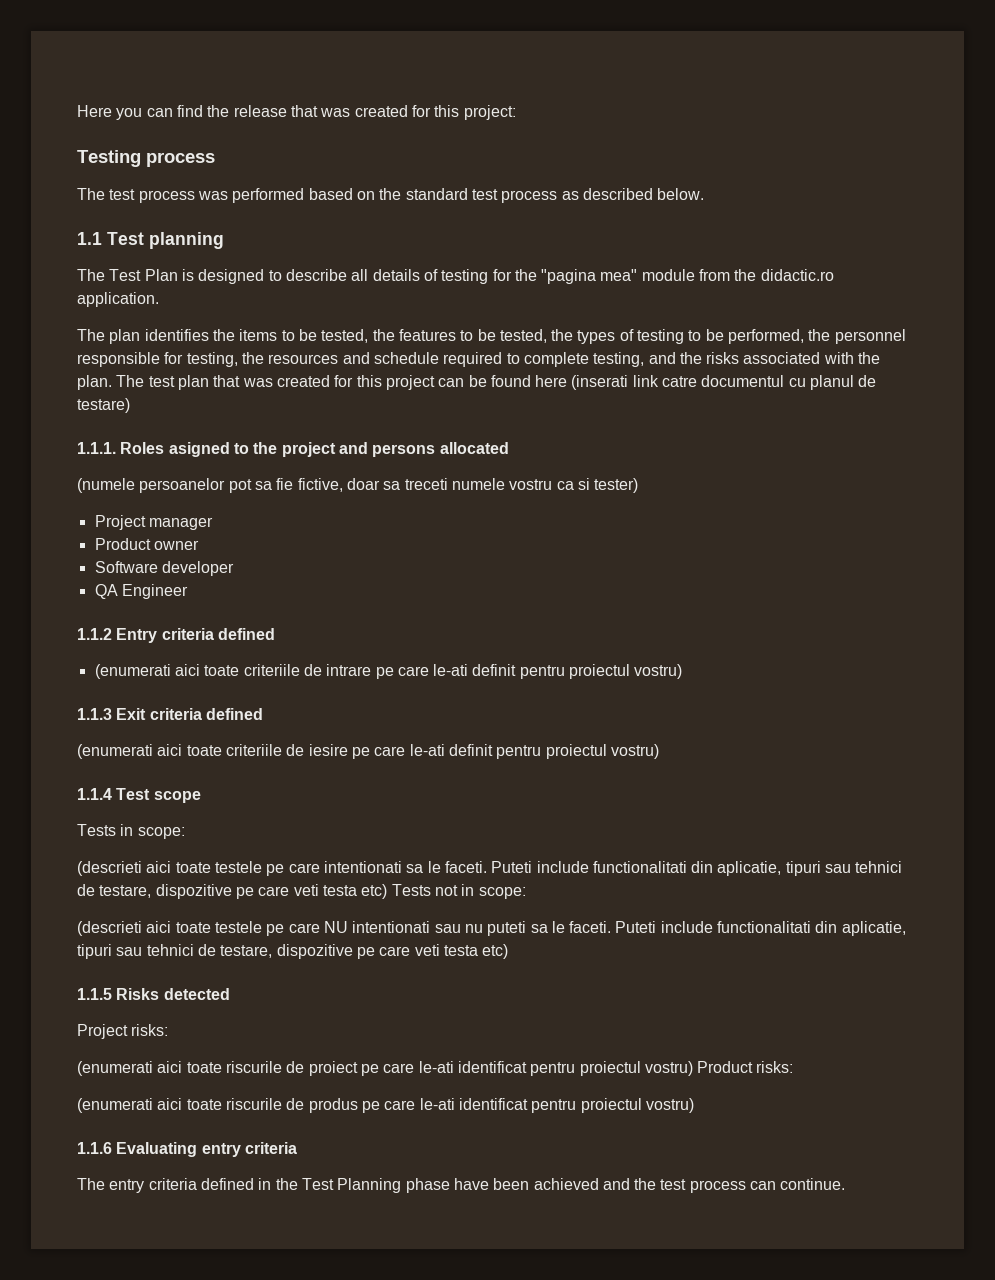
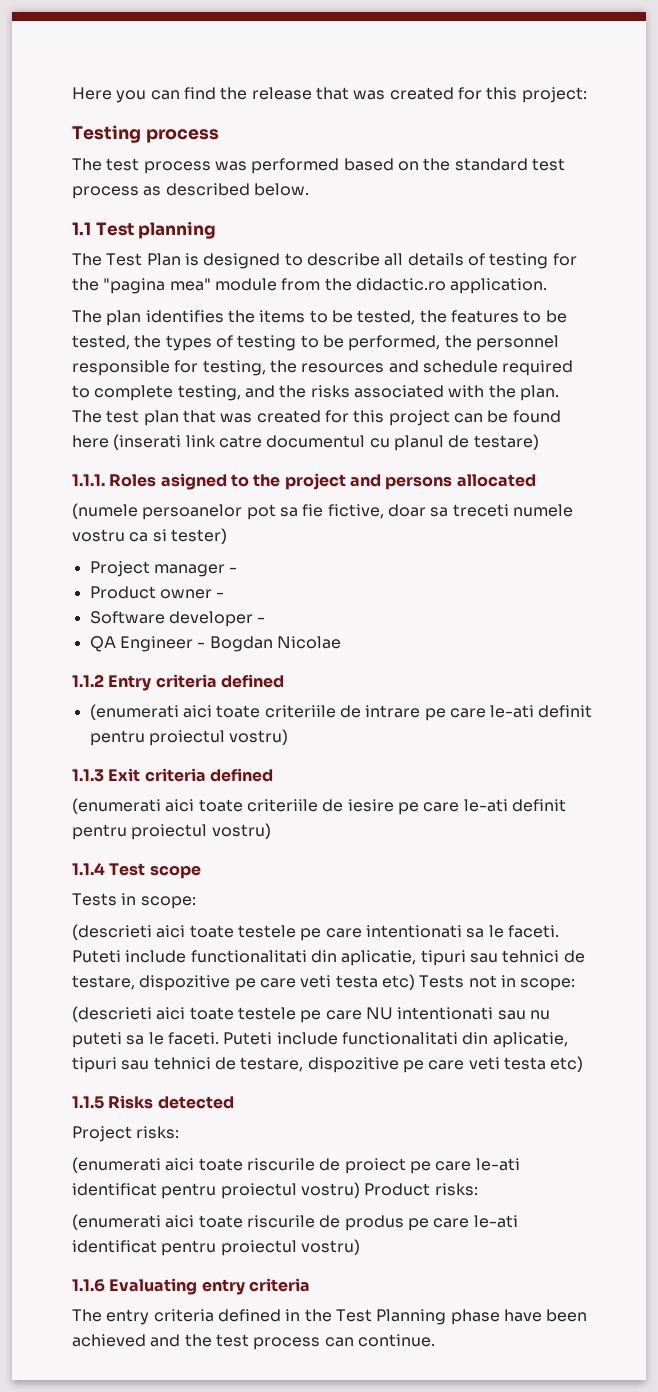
- Project manager
+ Project manager -
- Product owner
+ Product owner -
- Software developer
+ Software developer -
- QA Engineer
+ QA Engineer - Bogdan Nicolae

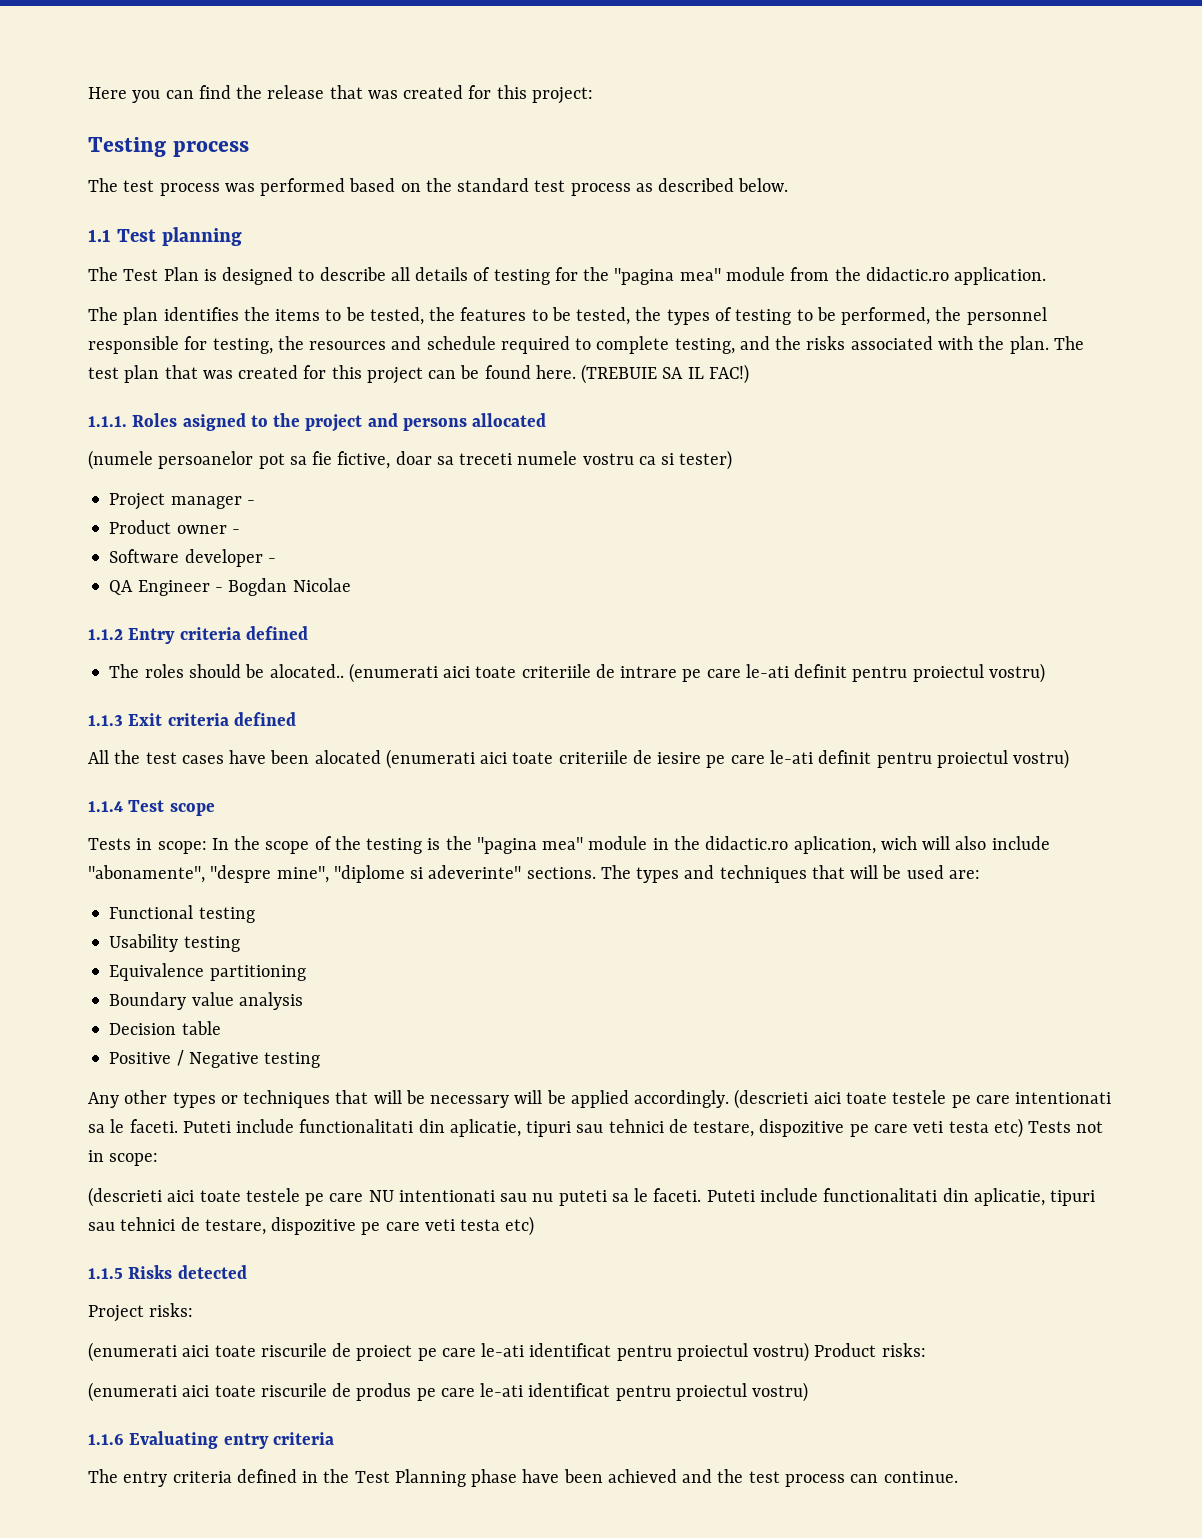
- The test plan that was created for this project can be found here (inserati link catre documentul cu planul de testare)
+ The test plan that was created for this project can be found here. (TREBUIE SA IL FAC!)
+ The roles should be alocated..
- (enumerati aici toate criteriile de iesire pe care le-ati definit pentru proiectul vostru)
+ All the test cases have been alocated (enumerati aici toate criteriile de iesire pe care le-ati definit pentru proiectul vostru)
- Tests in scope:
- (descrieti aici toate testele pe care intentionati sa le faceti.
+ Tests in scope: In the scope of the testing is the "pagina mea" module in the didactic.ro aplication, wich will also include "abonamente", "despre mine", "diplome si adeverinte" sections. The types and techniques that will be used are:
+ Functional testing
+ Usability testing
+ Equivalence partitioning
+ Boundary value analysis
+ Decision table
+ Positive / Negative testing
+ Any other types or techniques that will be necessary will be applied accordingly. (descrieti aici toate testele pe care intentionati sa le faceti.

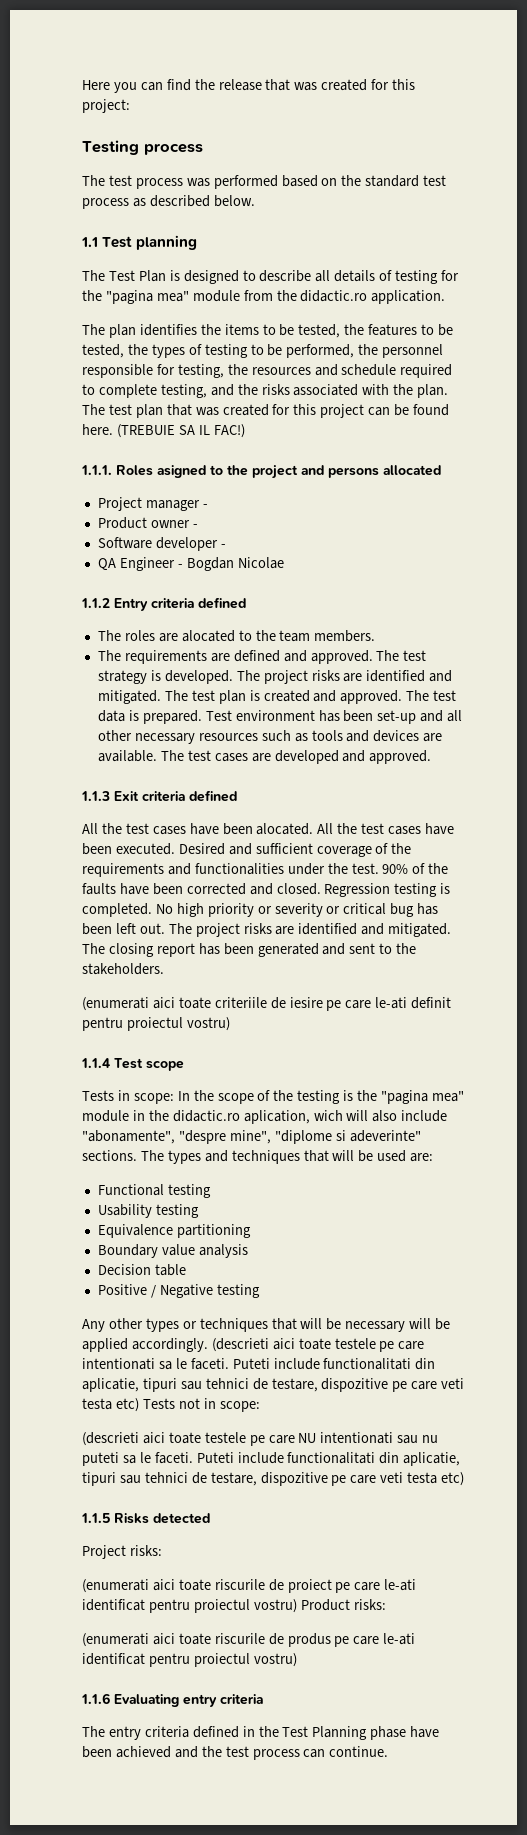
- (numele persoanelor pot sa fie fictive, doar sa treceti numele vostru ca si tester)
- The roles should be alocated.. (enumerati aici toate criteriile de intrare pe care le-ati definit pentru proiectul vostru)
+ The roles are alocated to the team members.
+ The requirements are defined and approved. The test strategy is developed. The project risks are identified and mitigated. The test plan is created and approved. The test data is prepared. Test environment has been set-up and all other necessary resources such as tools and devices are available. The test cases are developed and approved.
- All the test cases have been alocated (enumerati aici toate criteriile de iesire pe care le-ati definit pentru proiectul vostru)
+ All the test cases have been alocated. All the test cases have been executed. Desired and sufficient coverage of the requirements and functionalities under the test. 90% of the faults have been corrected and closed. Regression testing is completed. No high priority or severity or critical bug has been left out. The project risks are identified and mitigated. The closing report has been generated and sent to the stakeholders.
+ (enumerati aici toate criteriile de iesire pe care le-ati definit pentru proiectul vostru)

